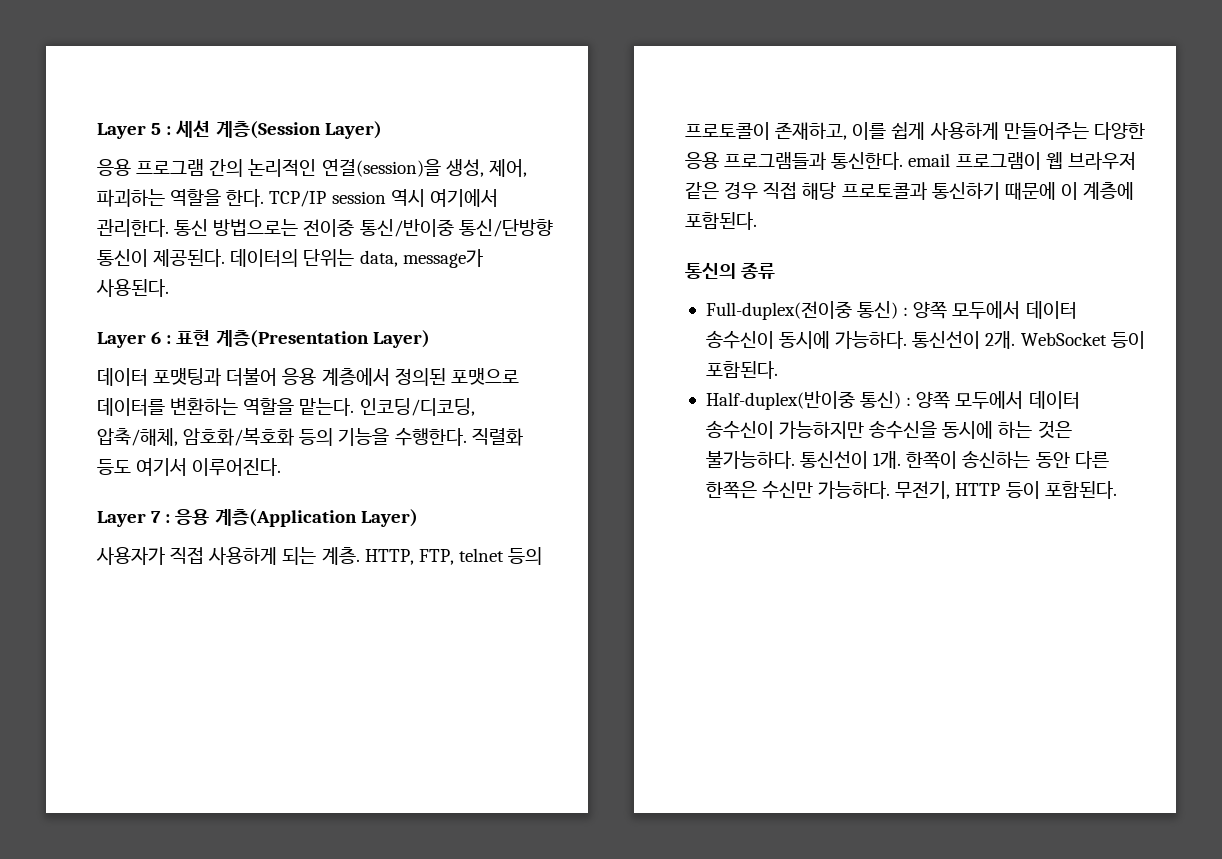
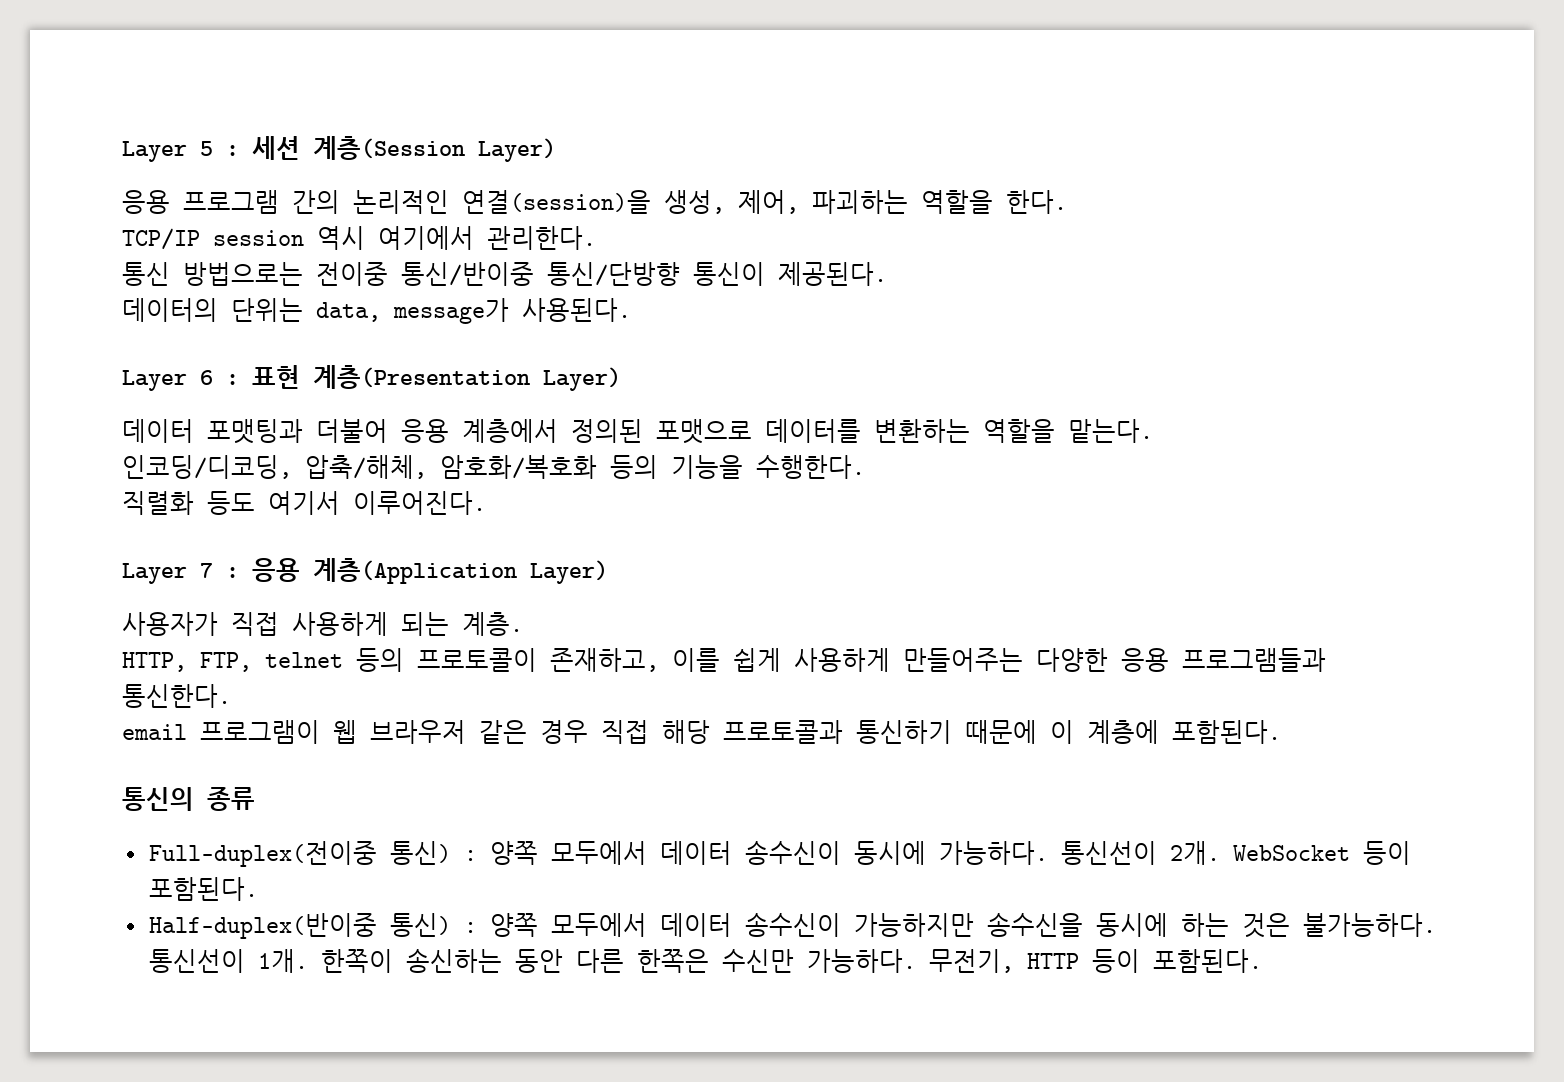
- 응용 프로그램 간의 논리적인 연결(session)을 생성, 제어, 파괴하는 역할을 한다. TCP/IP session 역시 여기에서 관리한다. 통신 방법으로는 전이중 통신/반이중 통신/단방향 통신이 제공된다. 데이터의 단위는 data, message가 사용된다.
+ 응용 프로그램 간의 논리적인 연결(session)을 생성, 제어, 파괴하는 역할을 한다.
+ TCP/IP session 역시 여기에서 관리한다.
+ 통신 방법으로는 전이중 통신/반이중 통신/단방향 통신이 제공된다.
+ 데이터의 단위는 data, message가 사용된다.
- 데이터 포맷팅과 더불어 응용 계층에서 정의된 포맷으로 데이터를 변환하는 역할을 맡는다. 인코딩/디코딩, 압축/해체, 암호화/복호화 등의 기능을 수행한다. 직렬화 등도 여기서 이루어진다.
+ 데이터 포맷팅과 더불어 응용 계층에서 정의된 포맷으로 데이터를 변환하는 역할을 맡는다.
+ 인코딩/디코딩, 압축/해체, 암호화/복호화 등의 기능을 수행한다.
+ 직렬화 등도 여기서 이루어진다.
- 사용자가 직접 사용하게 되는 계층. HTTP, FTP, telnet 등의 프로토콜이 존재하고, 이를 쉽게 사용하게 만들어주는 다양한 응용 프로그램들과 통신한다. email 프로그램이 웹 브라우저 같은 경우 직접 해당 프로토콜과 통신하기 때문에 이 계층에 포함된다.
+ 사용자가 직접 사용하게 되는 계층.
+ HTTP, FTP, telnet 등의 프로토콜이 존재하고, 이를 쉽게 사용하게 만들어주는 다양한 응용 프로그램들과 통신한다.
+ email 프로그램이 웹 브라우저 같은 경우 직접 해당 프로토콜과 통신하기 때문에 이 계층에 포함된다.

